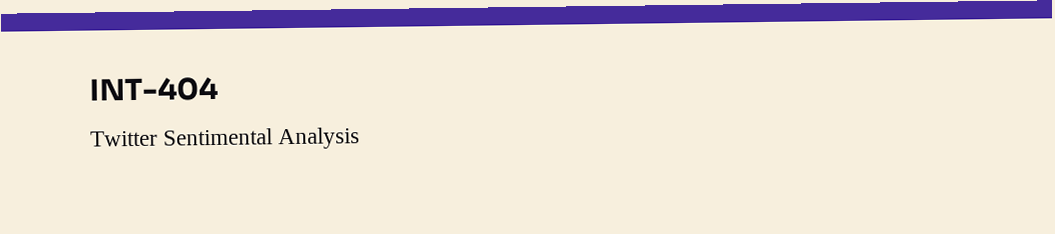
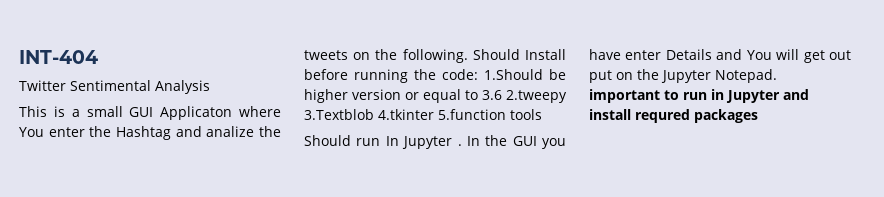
+ This is a small GUI Applicaton where You enter the Hashtag and analize the tweets on the following. Should Install before running the code: 1.Should be higher version or equal to 3.6 2.tweepy 3.Textblob 4.tkinter 5.function tools
+ Should run In Jupyter . In the GUI you have enter Details and You will get out put on the Jupyter Notepad. important to run in Jupyter and install requred packages

